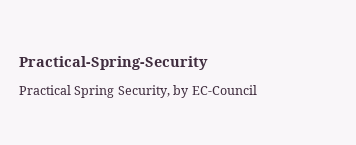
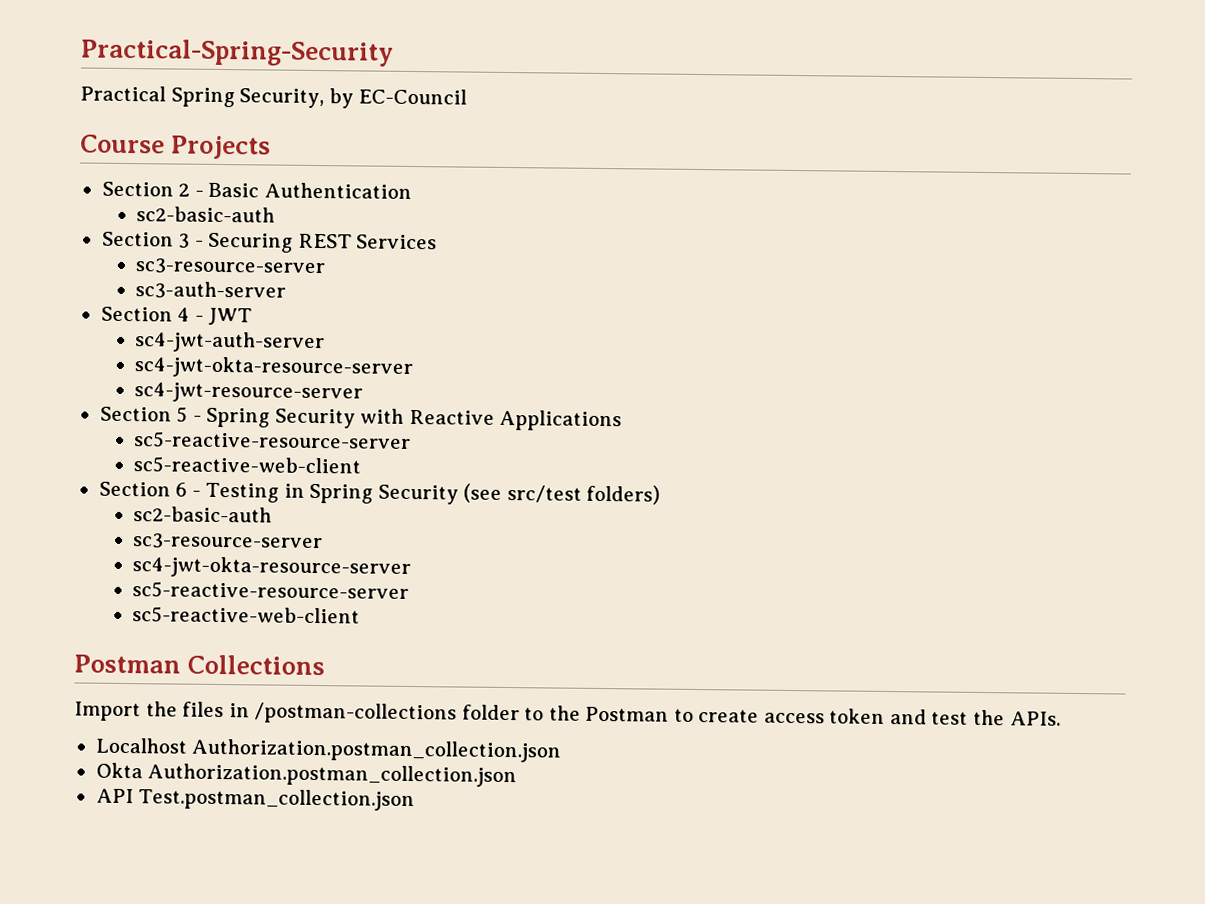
+ Course Projects
+ Section 2 - Basic Authentication
+ sc2-basic-auth
+ Section 3 - Securing REST Services
+ sc3-resource-server
+ sc3-auth-server
+ Section 4 - JWT
+ sc4-jwt-auth-server
+ sc4-jwt-okta-resource-server
+ sc4-jwt-resource-server
+ Section 5 - Spring Security with Reactive Applications
+ sc5-reactive-resource-server
+ sc5-reactive-web-client
+ Section 6 - Testing in Spring Security (see src/test folders)
+ sc2-basic-auth
+ sc3-resource-server
+ sc4-jwt-okta-resource-server
+ sc5-reactive-resource-server
+ sc5-reactive-web-client
+ Postman Collections
+ Import the files in /postman-collections folder to the Postman to create access token and test the APIs.
+ Localhost Authorization.postman_collection.json
+ Okta Authorization.postman_collection.json
+ API Test.postman_collection.json

